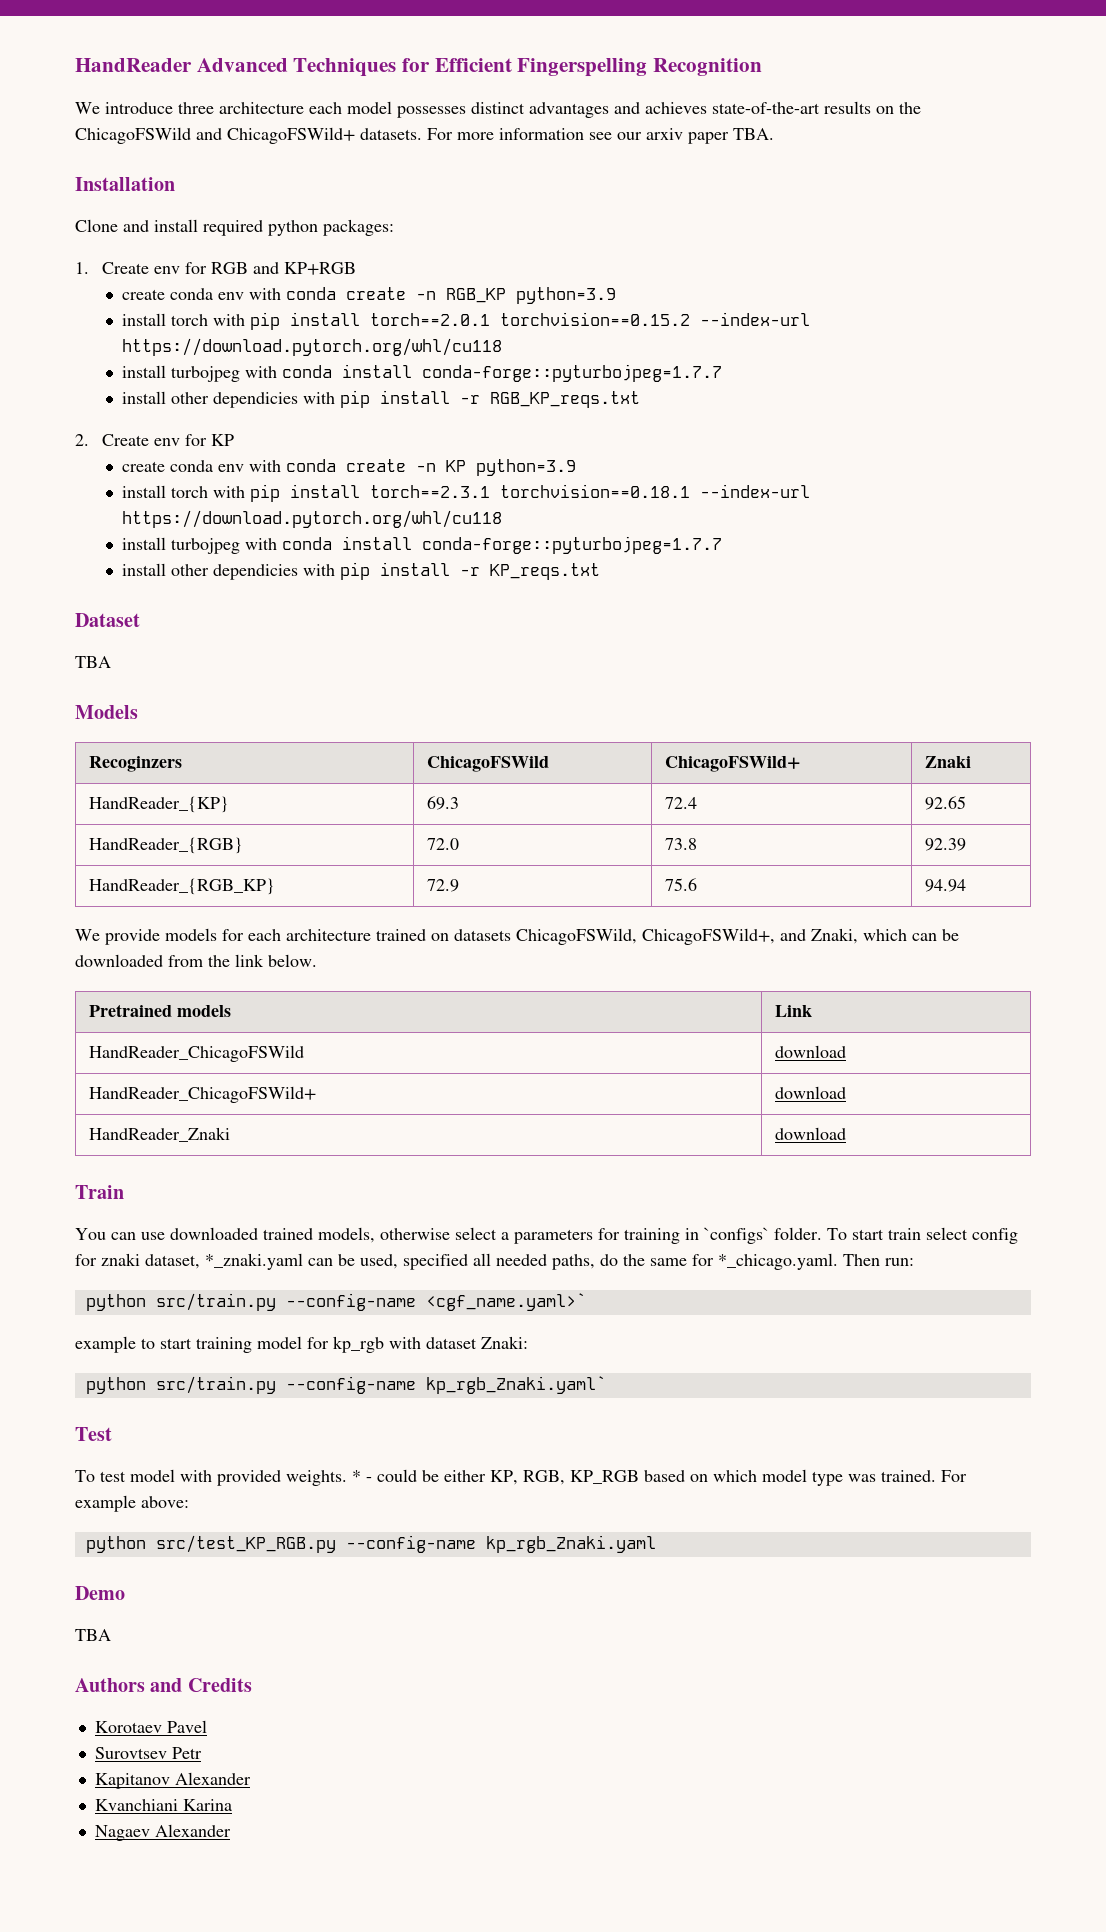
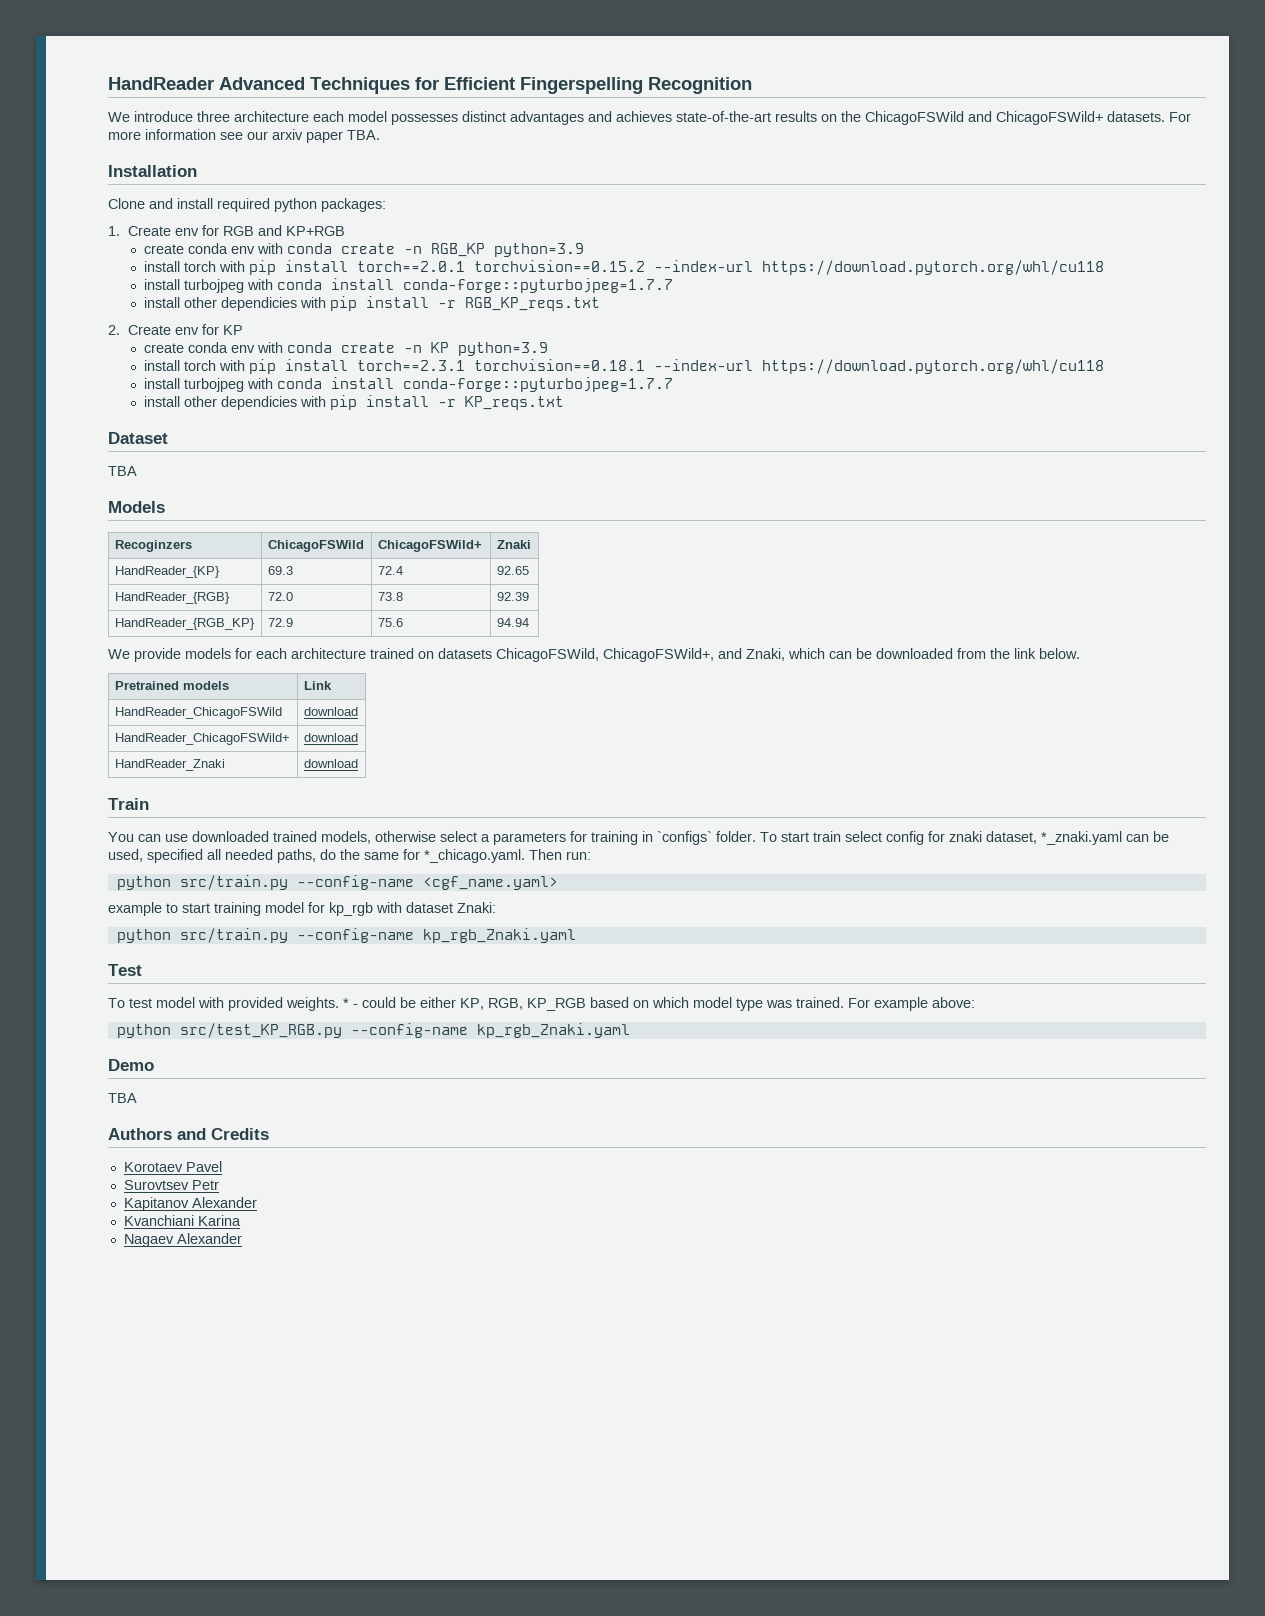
- python src/train.py --config-name <cgf_name.yaml>`
+ python src/train.py --config-name <cgf_name.yaml>
- python src/train.py --config-name kp_rgb_Znaki.yaml`
+ python src/train.py --config-name kp_rgb_Znaki.yaml

